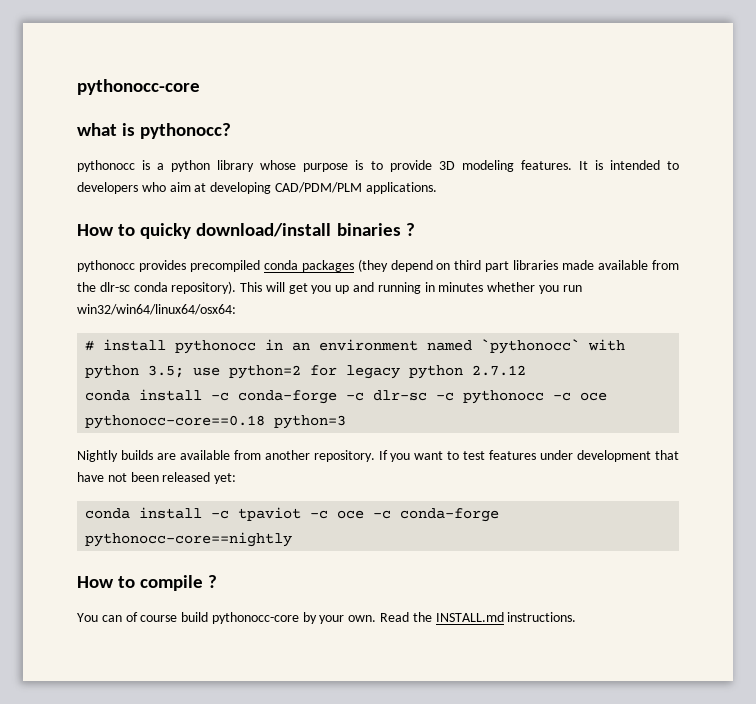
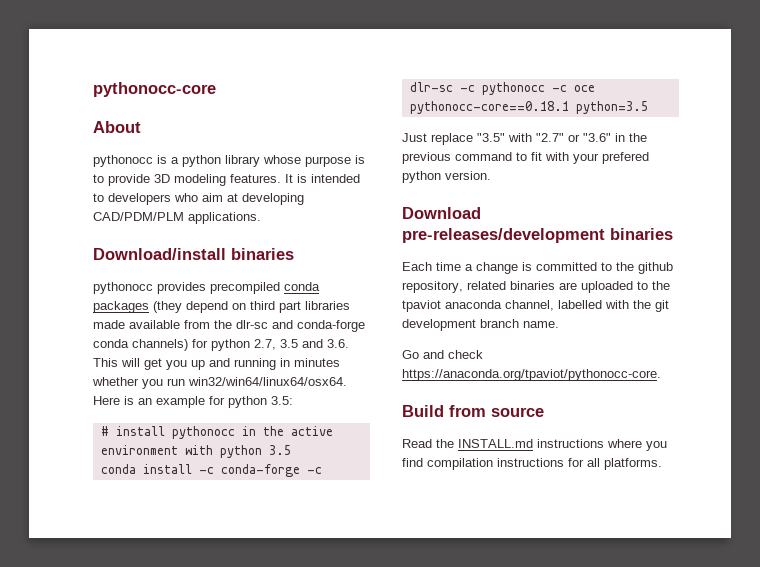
- what is pythonocc?
+ About
- How to quicky download/install binaries ?
+ Download/install binaries
- pythonocc provides precompiled conda packages (they depend on third part libraries made available from the dlr-sc conda repository). This will get you up and running in minutes whether you run win32/win64/linux64/osx64:
- # install pythonocc in an environment named `pythonocc` with python 3.5; use python=2 for legacy python 2.7.12
+ pythonocc provides precompiled conda packages (they depend on third part libraries made available from the dlr-sc and conda-forge conda channels) for python 2.7, 3.5 and 3.6. This will get you up and running in minutes whether you run win32/win64/linux64/osx64. Here is an example for python 3.5:
+ # install pythonocc in the active environment with python 3.5
- conda install -c conda-forge -c dlr-sc -c pythonocc -c oce pythonocc-core==0.18 python=3
- Nightly builds are available from another repository. If you want to test features under development that have not been released yet:
- conda install -c tpaviot -c oce -c conda-forge pythonocc-core==nightly
- How to compile ?
- You can of course build pythonocc-core by your own. Read the INSTALL.md instructions.
+ conda install -c conda-forge -c dlr-sc -c pythonocc -c oce pythonocc-core==0.18.1 python=3.5
+ Just replace "3.5" with "2.7" or "3.6" in the previous command to fit with your prefered python version.
+ Download pre-releases/development binaries
+ Each time a change is committed to the github repository, related binaries are uploaded to the tpaviot anaconda channel, labelled with the git development branch name.
+ Go and check https://anaconda.org/tpaviot/pythonocc-core.
+ Build from source
+ Read the INSTALL.md instructions where you find compilation instructions for all platforms.

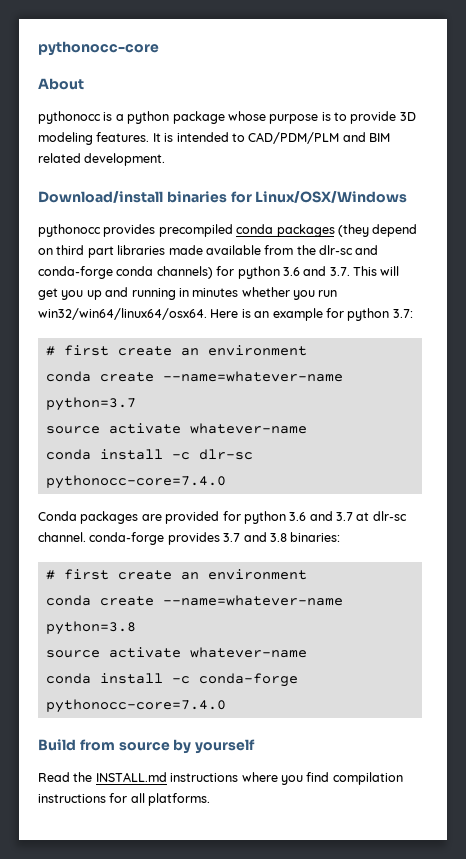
- pythonocc is a python library whose purpose is to provide 3D modeling features.
+ pythonocc is a python package whose purpose is to provide 3D modeling features.
- It is intended to developers who aim at developing CAD/PDM/PLM applications.
+ It is intended to CAD/PDM/PLM and BIM related development.
- Download/install binaries
+ Download/install binaries for Linux/OSX/Windows
- pythonocc provides precompiled conda packages (they depend on third part libraries made available from the dlr-sc and conda-forge conda channels) for python 2.7, 3.5 and 3.6. This will get you up and running in minutes whether you run win32/win64/linux64/osx64.
+ pythonocc provides precompiled conda packages (they depend on third part libraries made available from the dlr-sc and conda-forge conda channels) for python 3.6 and 3.7. This will get you up and running in minutes whether you run win32/win64/linux64/osx64.
- Here is an example for python 3.5:
- # install pythonocc in the active environment with python 3.5
- conda install -c conda-forge -c dlr-sc -c pythonocc -c oce pythonocc-core==0.18.1 python=3.5
- Just replace "3.5" with "2.7" or "3.6" in the previous command to fit with your prefered python version.
- Download pre-releases/development binaries
- Each time a change is committed to the github repository, related binaries are uploaded to the tpaviot anaconda channel, labelled with the git development branch name.
- Go and check https://anaconda.org/tpaviot/pythonocc-core.
+ Here is an example for python 3.7:
+ # first create an environment
+ conda create --name=whatever-name python=3.7
+ source activate whatever-name
+ conda install -c dlr-sc pythonocc-core=7.4.0
+ Conda packages are provided for python 3.6 and 3.7 at dlr-sc channel. conda-forge provides 3.7 and 3.8 binaries:
+ # first create an environment
+ conda create --name=whatever-name python=3.8
+ source activate whatever-name
+ conda install -c conda-forge pythonocc-core=7.4.0
- Build from source
+ Build from source by yourself

